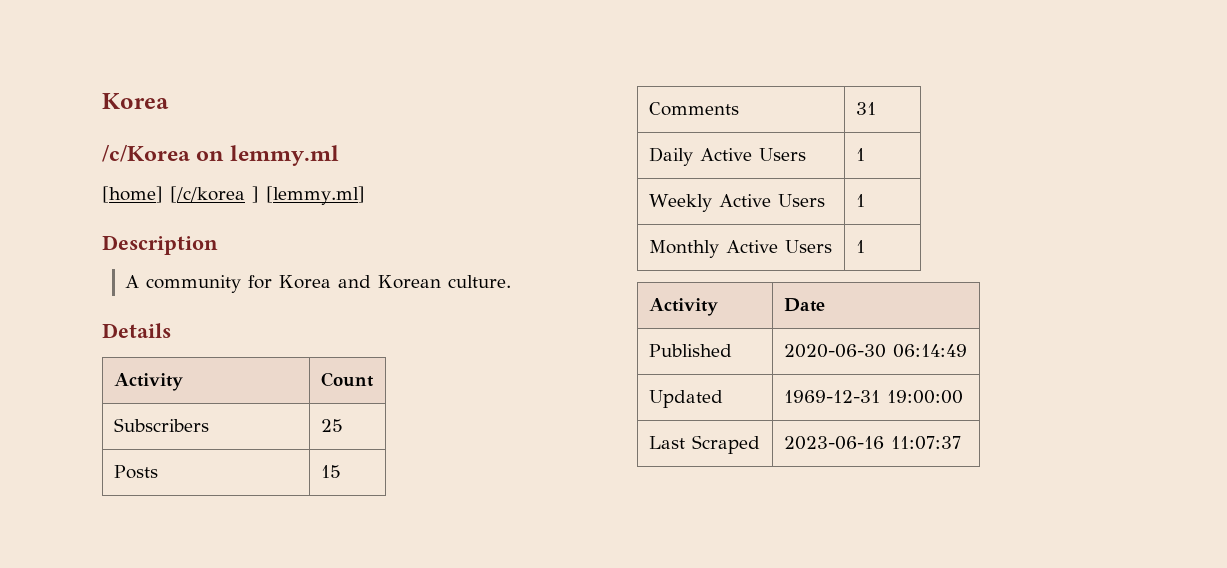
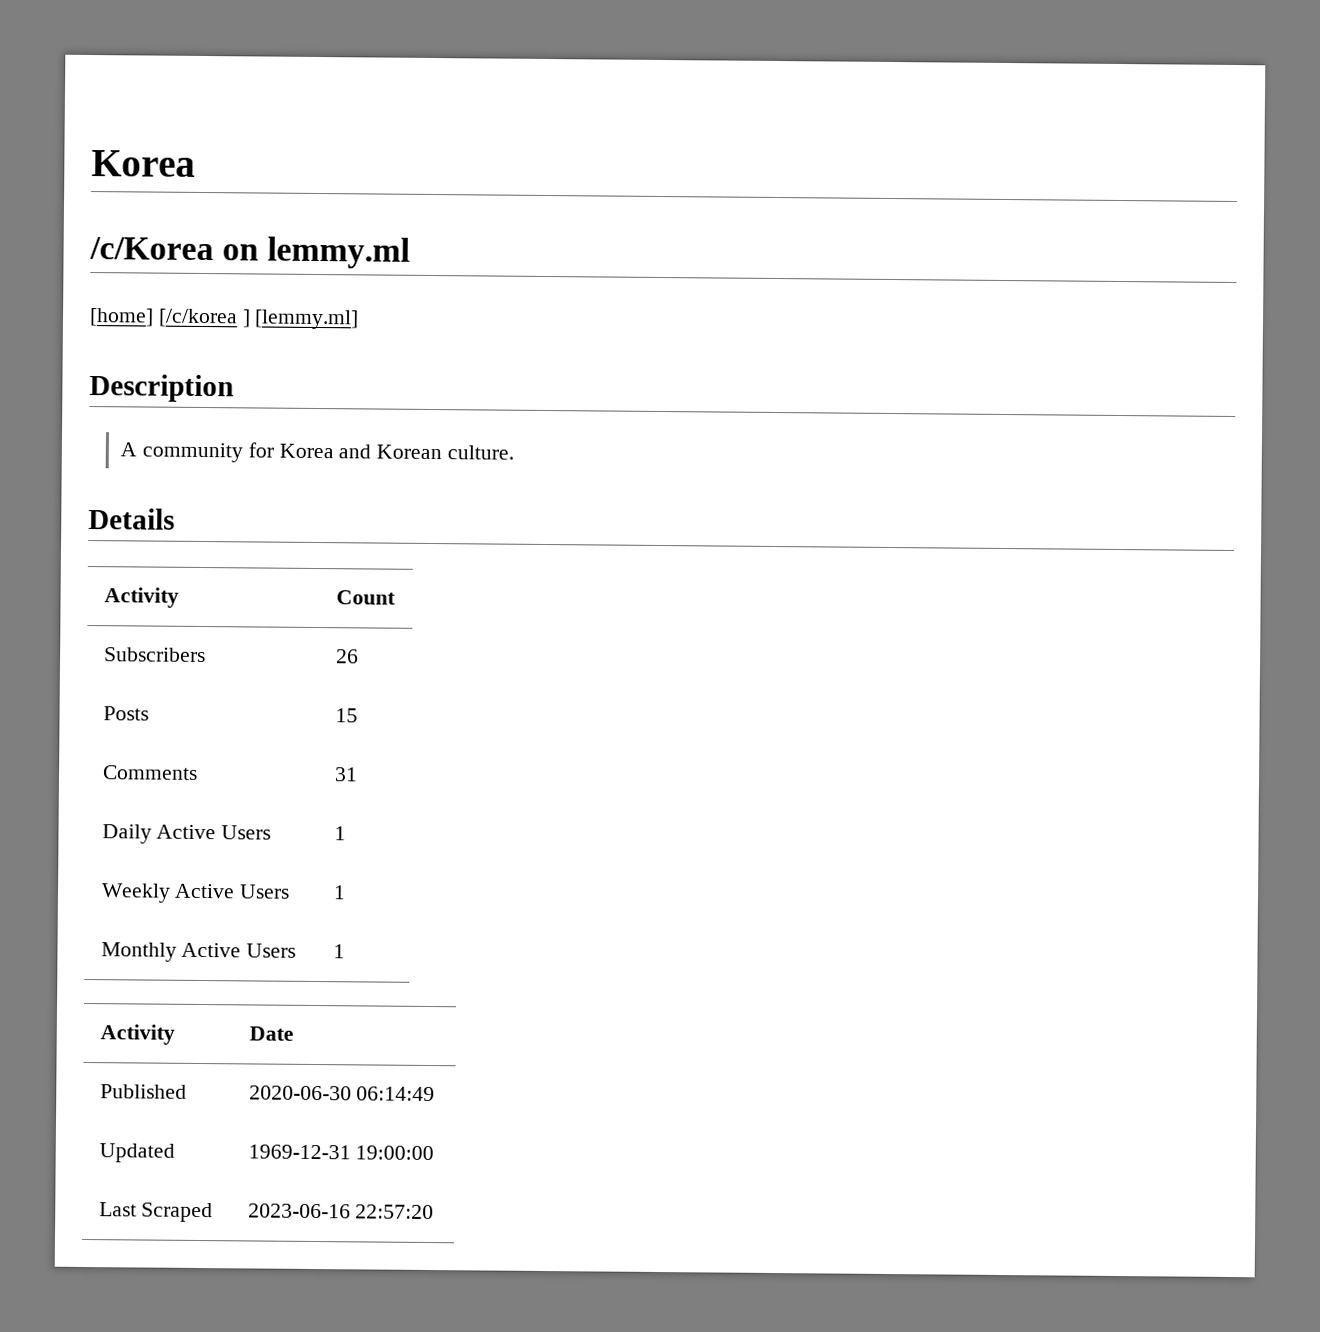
- Subscribers | 25
+ Subscribers | 26
- Last Scraped | 2023-06-16 11:07:37
+ Last Scraped | 2023-06-16 22:57:20

